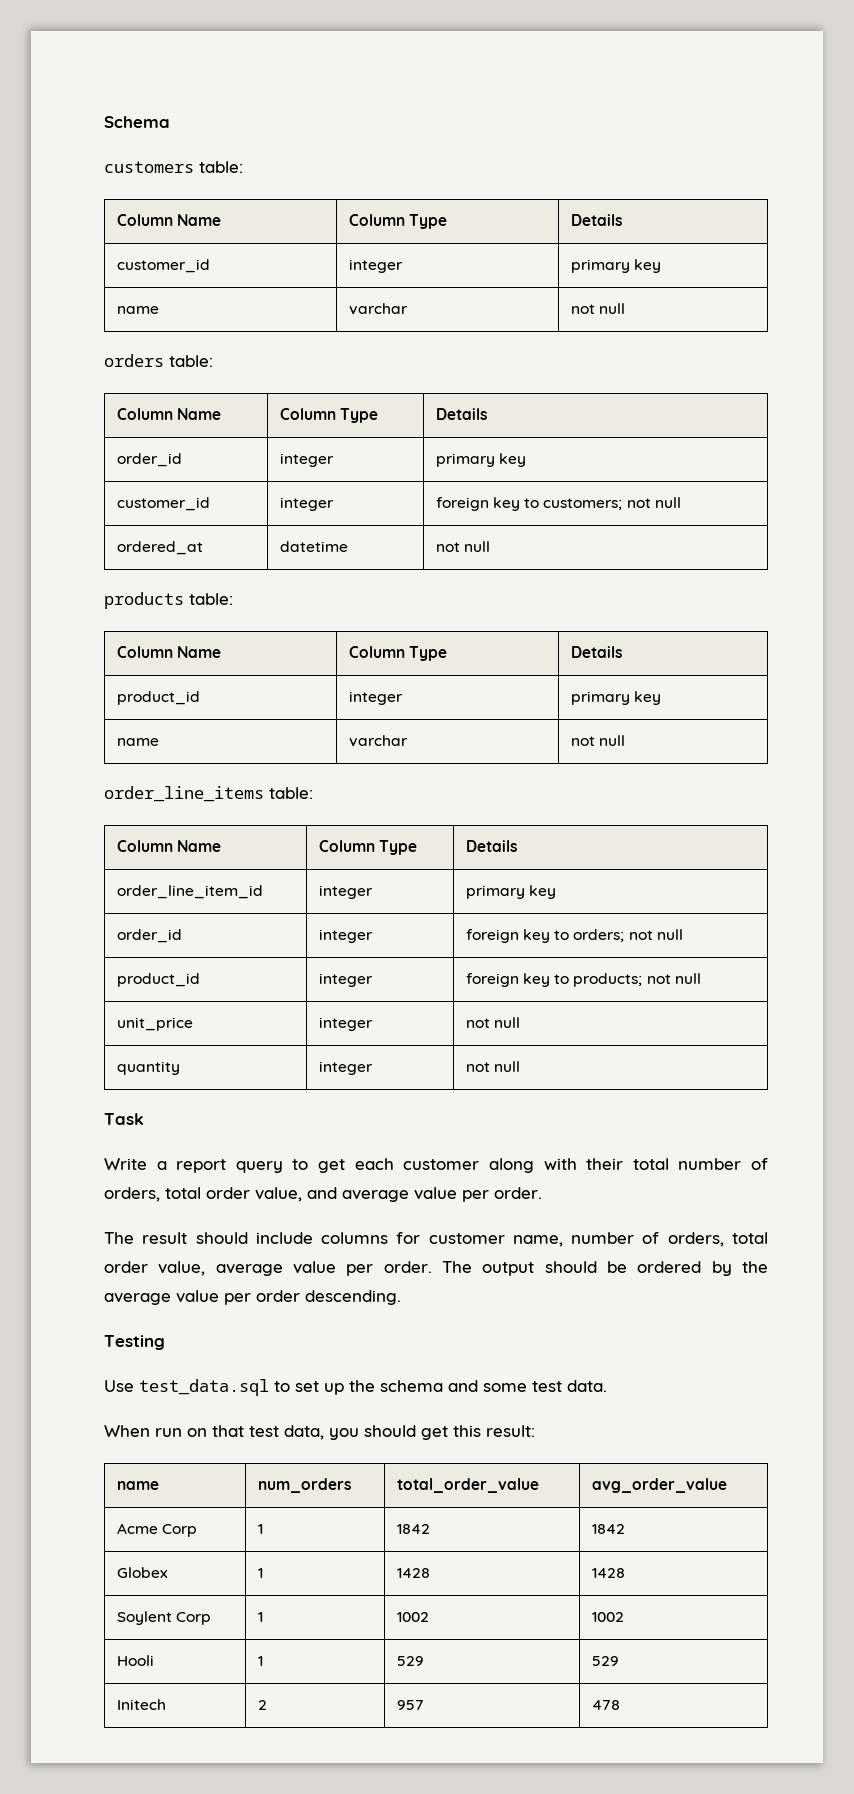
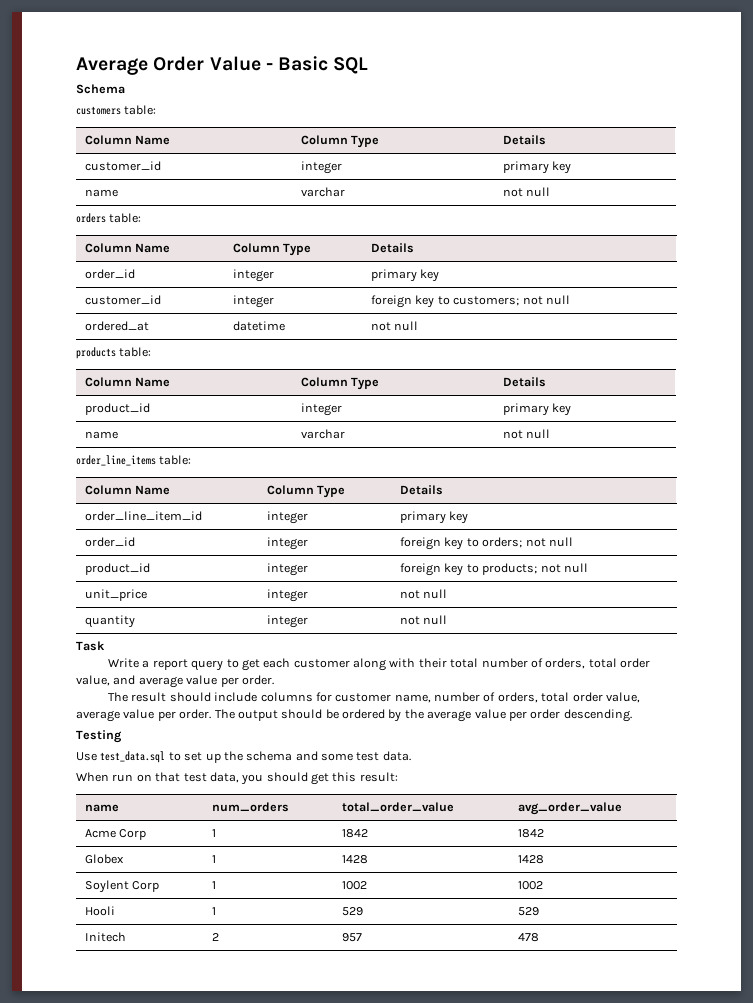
+ Average Order Value - Basic SQL

